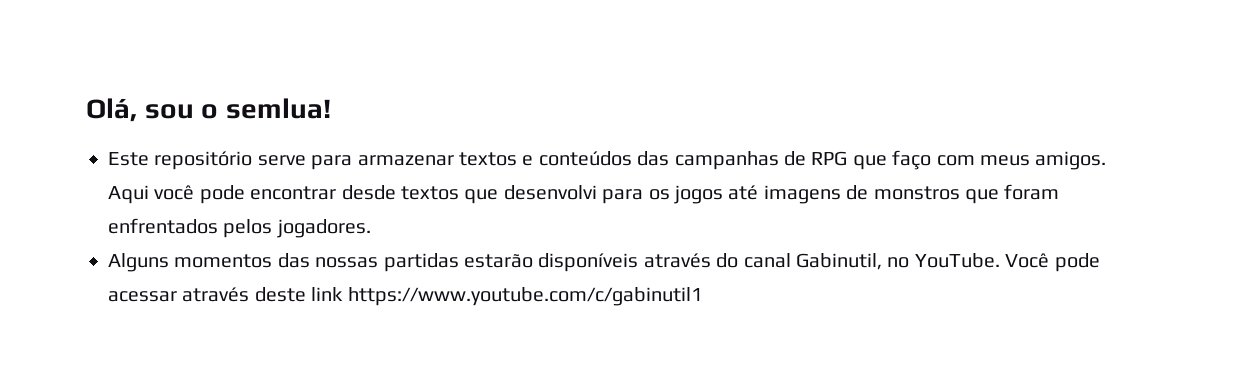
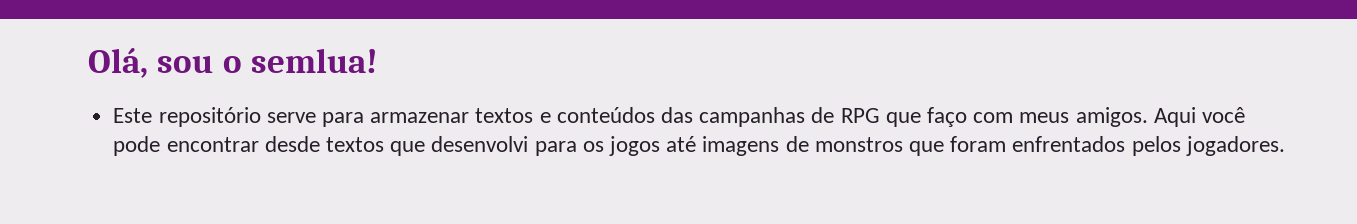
- Alguns momentos das nossas partidas estarão disponíveis através do canal Gabinutil, no YouTube. Você pode acessar através deste link https://www.youtube.com/c/gabinutil1

